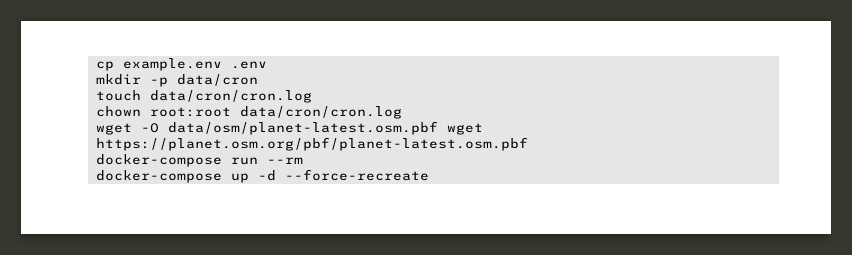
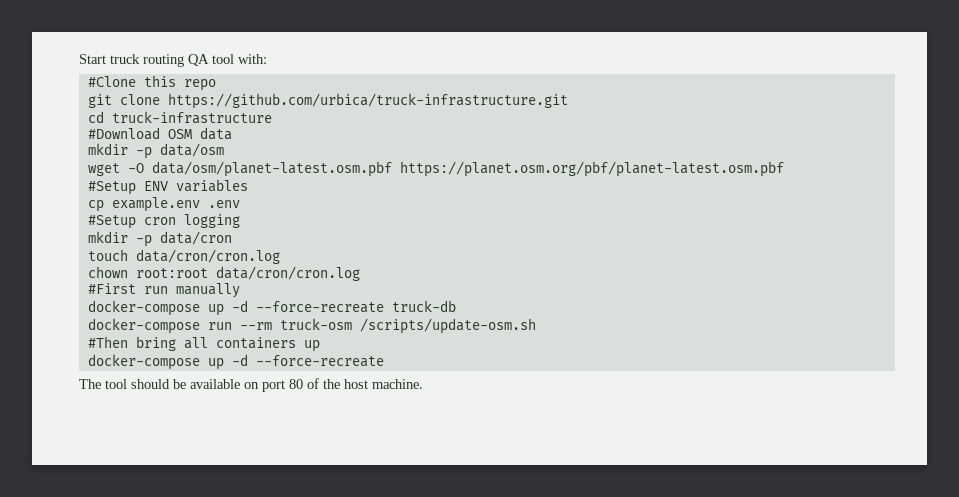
+ Start truck routing QA tool with:
+ #Clone this repo
+ git clone https://github.com/urbica/truck-infrastructure.git
+ cd truck-infrastructure
+ #Download OSM data
+ mkdir -p data/osm
+ wget -O data/osm/planet-latest.osm.pbf https://planet.osm.org/pbf/planet-latest.osm.pbf
+ #Setup ENV variables
+ #Setup cron logging
- wget -O data/osm/planet-latest.osm.pbf wget https://planet.osm.org/pbf/planet-latest.osm.pbf
- docker-compose run --rm
+ #First run manually
+ docker-compose up -d --force-recreate truck-db
+ docker-compose run --rm truck-osm /scripts/update-osm.sh
+ #Then bring all containers up
  docker-compose up -d --force-recreate
+ The tool should be available on port 80 of the host machine.

